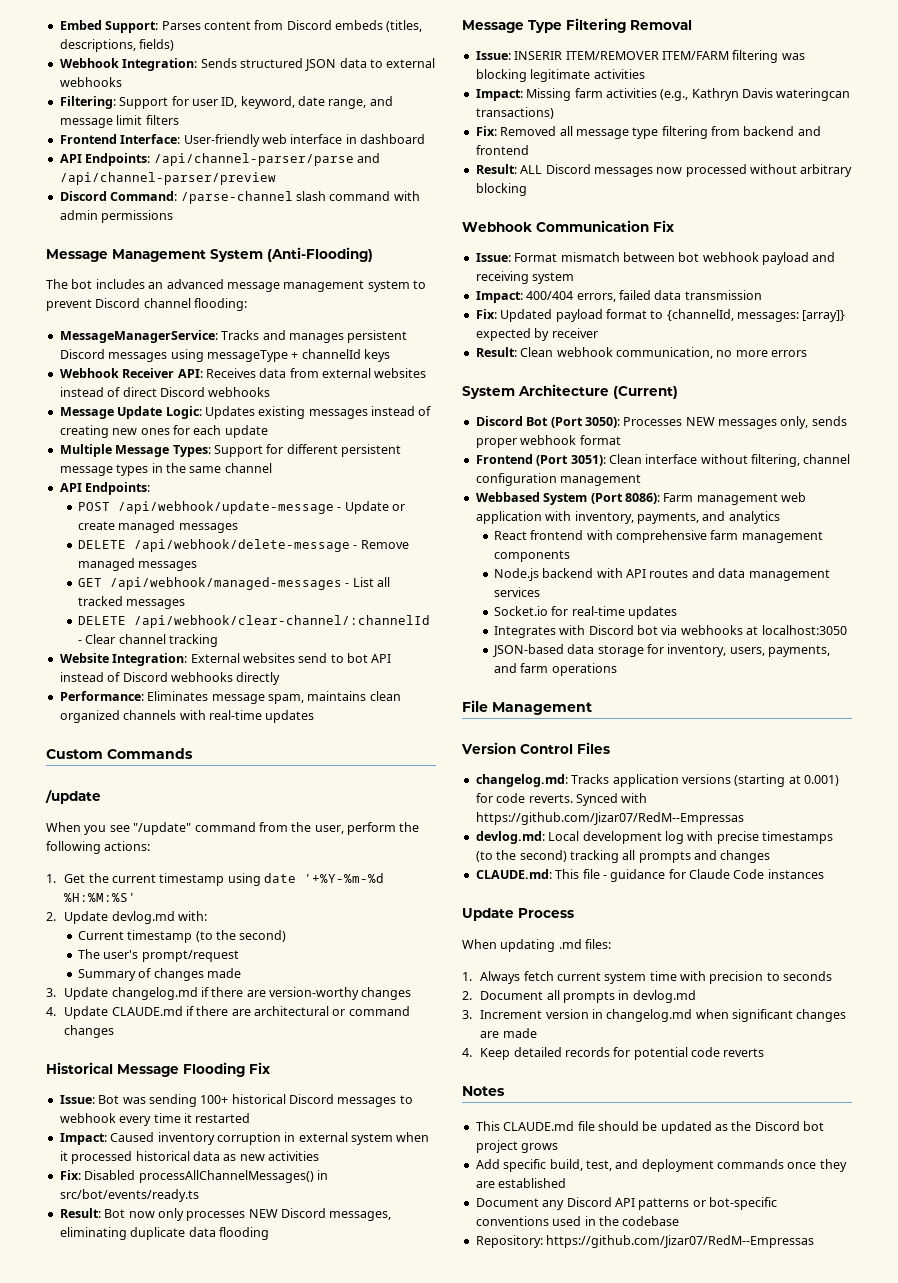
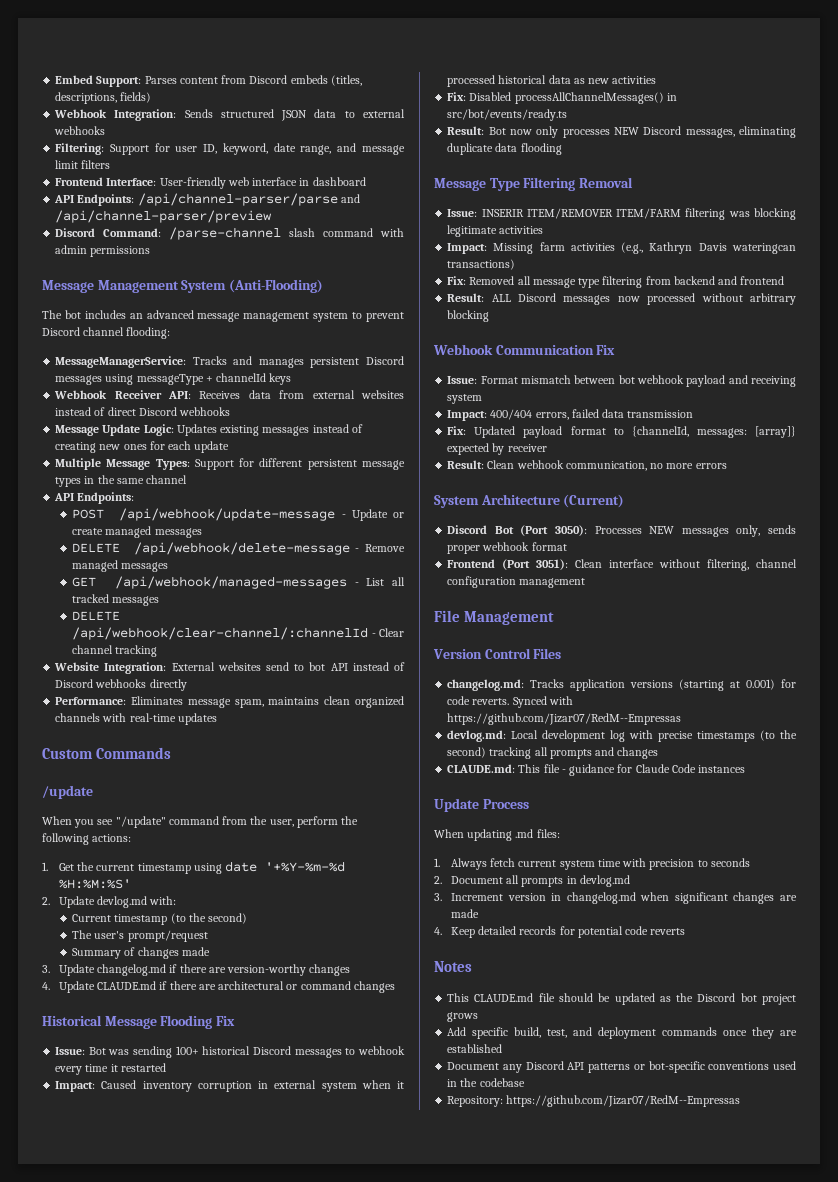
- Webbased System (Port 8086): Farm management web application with inventory, payments, and analytics
- React frontend with comprehensive farm management components
- Node.js backend with API routes and data management services
- Socket.io for real-time updates
- Integrates with Discord bot via webhooks at localhost:3050
- JSON-based data storage for inventory, users, payments, and farm operations

